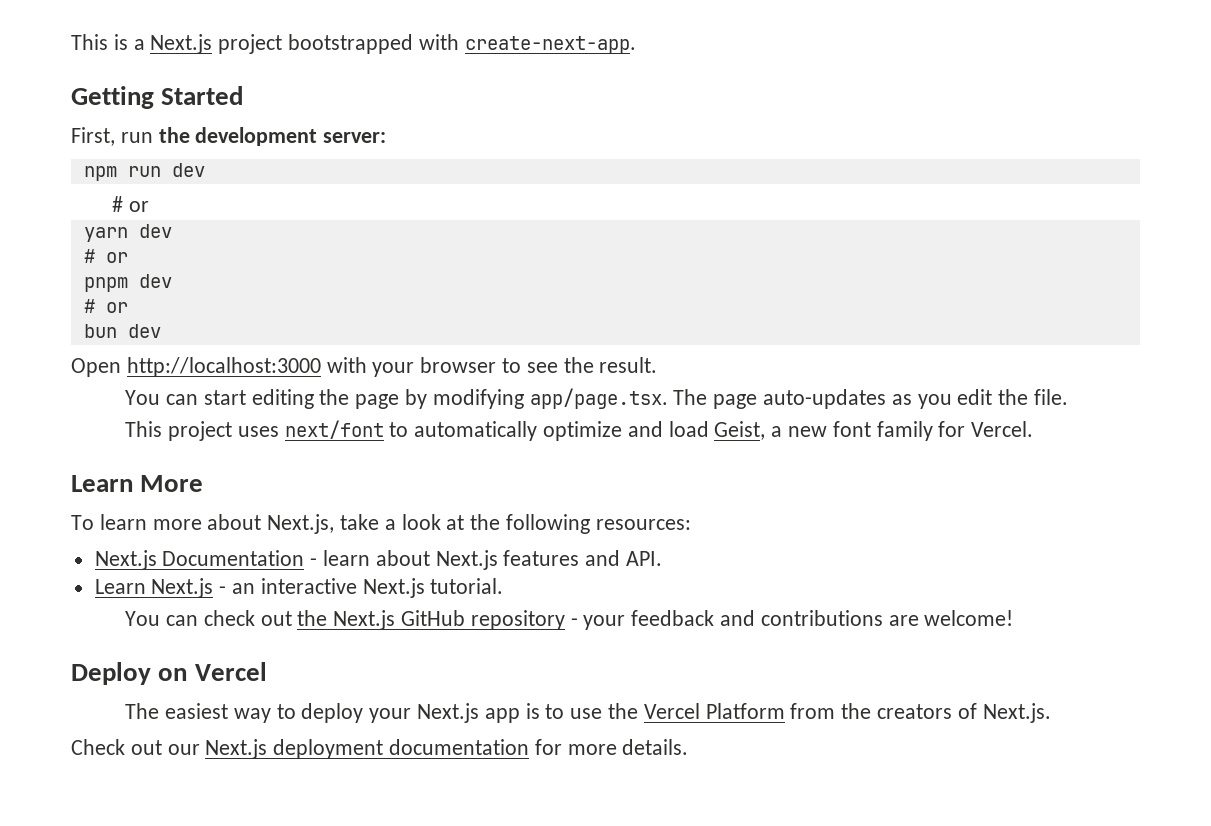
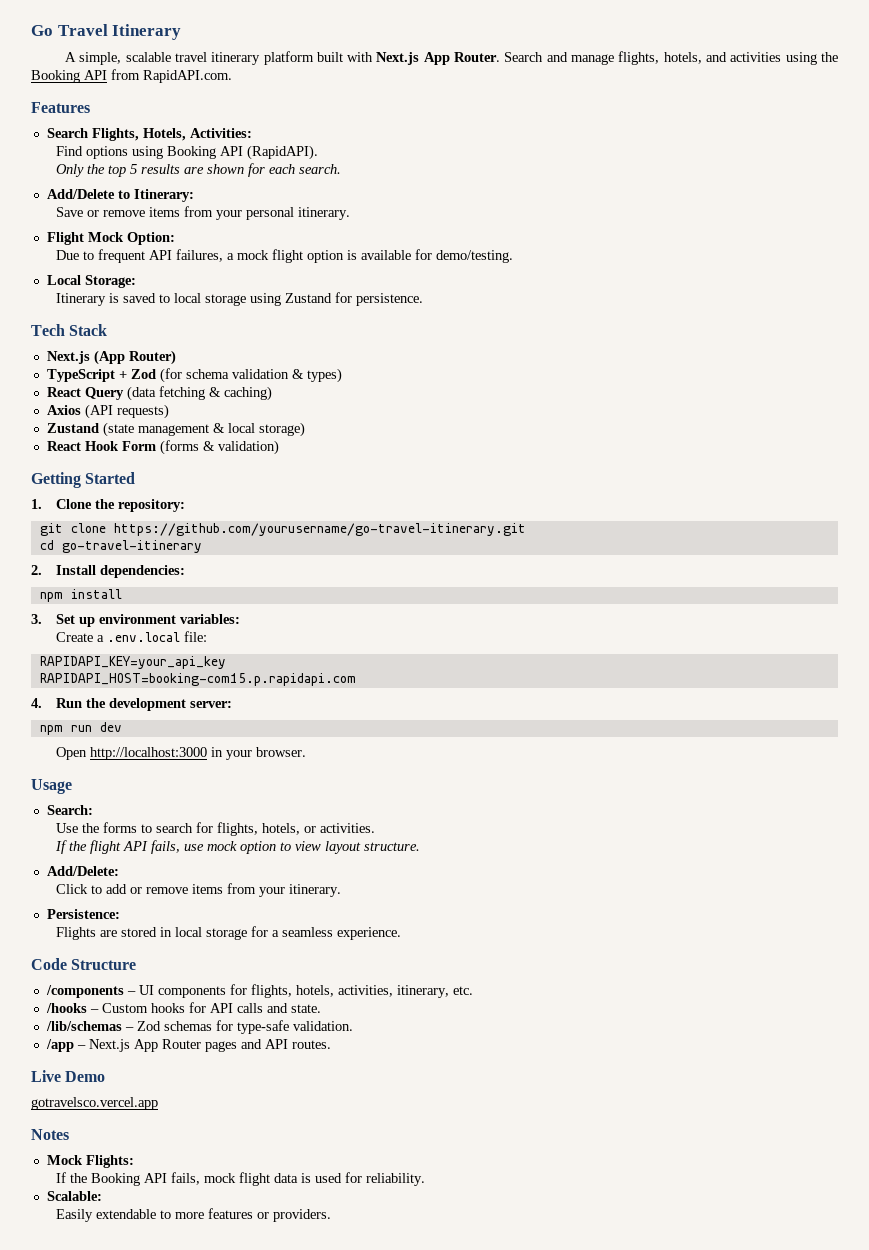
- This is a Next.js project bootstrapped with create-next-app.
+ Go Travel Itinerary
+ A simple, scalable travel itinerary platform built with Next.js App Router. Search and manage flights, hotels, and activities using the Booking API from RapidAPI.com.
+ Features
+ Search Flights, Hotels, Activities:
+ Find options using Booking API (RapidAPI).
+ Only the top 5 results are shown for each search.
+ Add/Delete to Itinerary:
+ Save or remove items from your personal itinerary.
+ Flight Mock Option:
+ Due to frequent API failures, a mock flight option is available for demo/testing.
+ Local Storage:
+ Itinerary is saved to local storage using Zustand for persistence.
+ Tech Stack
+ Next.js (App Router)
+ TypeScript + Zod (for schema validation & types)
+ React Query (data fetching & caching)
+ Axios (API requests)
+ Zustand (state management & local storage)
+ React Hook Form (forms & validation)
  Getting Started
- First, run the development server:
+ 1. Clone the repository:
+ git clone https://github.com/yourusername/go-travel-itinerary.git
+ cd go-travel-itinerary
+ 2. Install dependencies:
+ npm install
+ 3. Set up environment variables:
+ Create a .env.local file:
+ RAPIDAPI_KEY=your_api_key
+ RAPIDAPI_HOST=booking-com15.p.rapidapi.com
+ 4. Run the development server:
  npm run dev
- # or
- yarn dev
- # or
- pnpm dev
- # or
- bun dev
- Open http://localhost:3000 with your browser to see the result.
- You can start editing the page by modifying app/page.tsx. The page auto-updates as you edit the file.
- This project uses next/font to automatically optimize and load Geist, a new font family for Vercel.
- Learn More
- To learn more about Next.js, take a look at the following resources:
- Next.js Documentation - learn about Next.js features and API.
- Learn Next.js - an interactive Next.js tutorial.
- You can check out the Next.js GitHub repository - your feedback and contributions are welcome!
- Deploy on Vercel
- The easiest way to deploy your Next.js app is to use the Vercel Platform from the creators of Next.js.
- Check out our Next.js deployment documentation for more details.
+ Open http://localhost:3000 in your browser.
+ Usage
+ Search:
+ Use the forms to search for flights, hotels, or activities.
+ If the flight API fails, use mock option to view layout structure.
+ Add/Delete:
+ Click to add or remove items from your itinerary.
+ Persistence:
+ Flights are stored in local storage for a seamless experience.
+ Code Structure
+ /components – UI components for flights, hotels, activities, itinerary, etc.
+ /hooks – Custom hooks for API calls and state.
+ /lib/schemas – Zod schemas for type-safe validation.
+ /app – Next.js App Router pages and API routes.
+ Live Demo
+ gotravelsco.vercel.app
+ Notes
+ Mock Flights:
+ If the Booking API fails, mock flight data is used for reliability.
+ Scalable:
+ Easily extendable to more features or providers.

